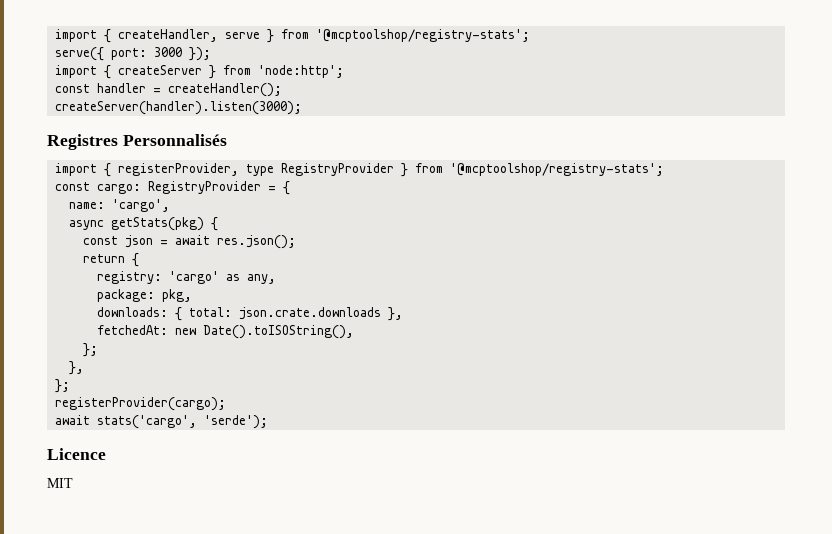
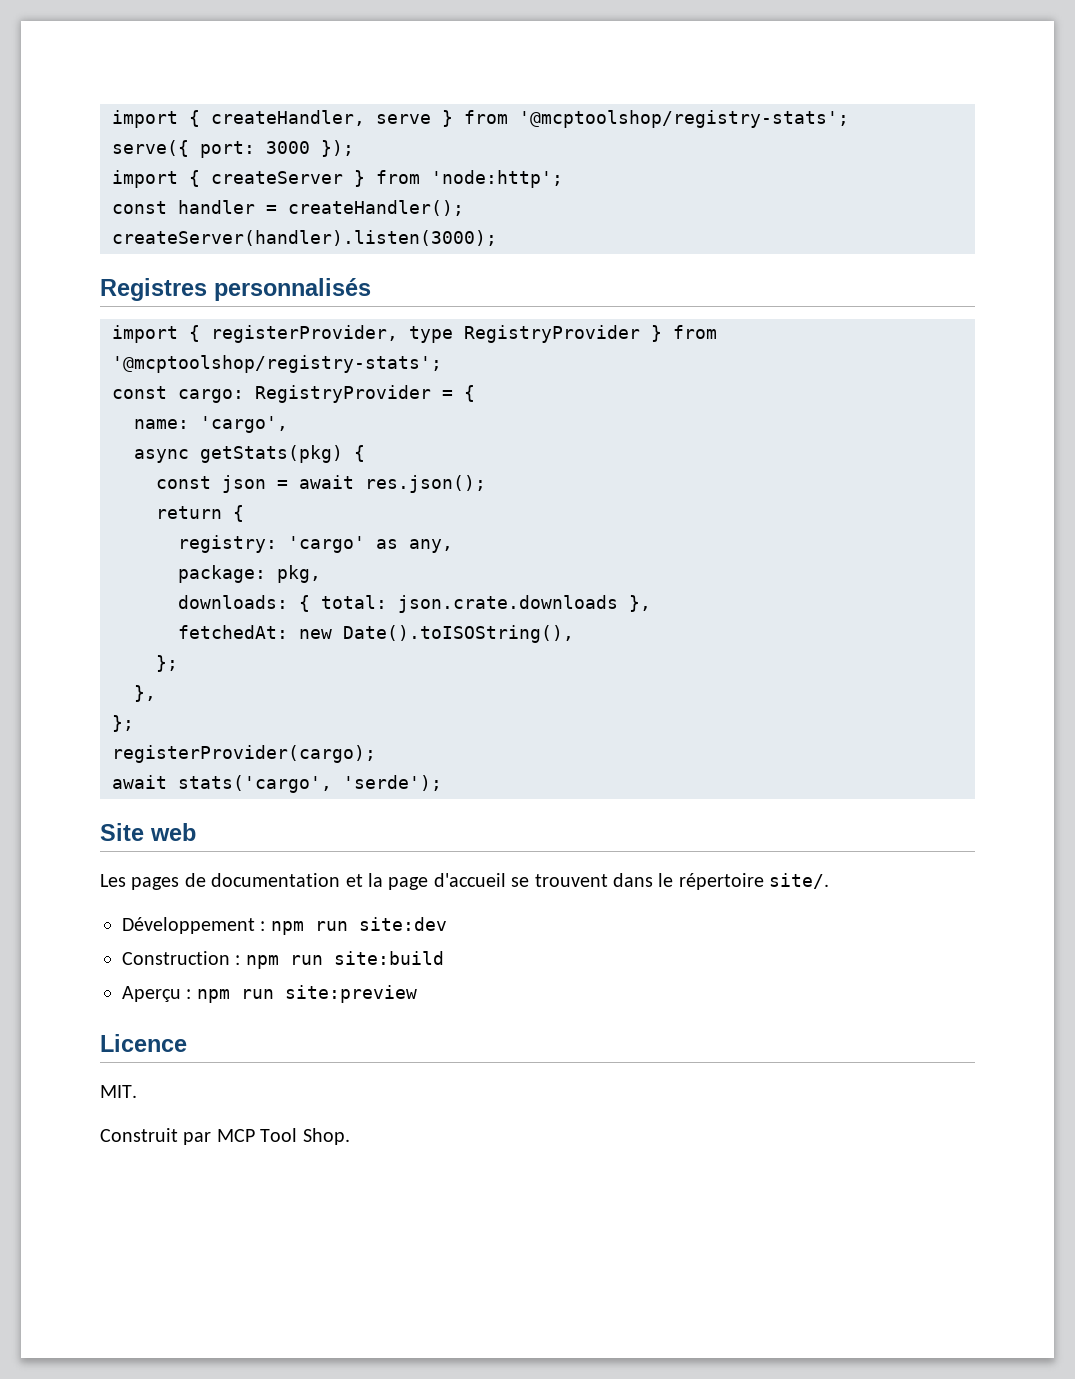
- Registres Personnalisés
+ Registres personnalisés
+ Site web
+ Les pages de documentation et la page d'accueil se trouvent dans le répertoire site/.
+ Développement : npm run site:dev
+ Construction : npm run site:build
+ Aperçu : npm run site:preview
  Licence
- MIT
+ MIT.
+ Construit par MCP Tool Shop.

